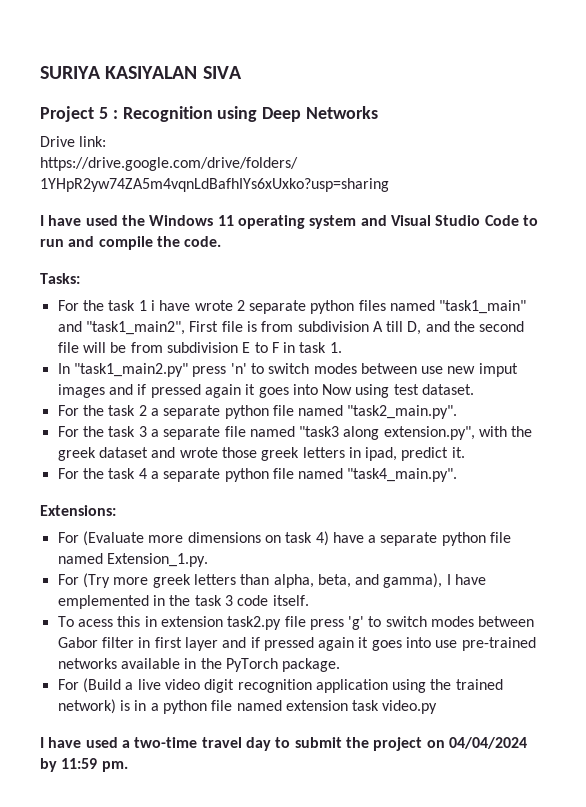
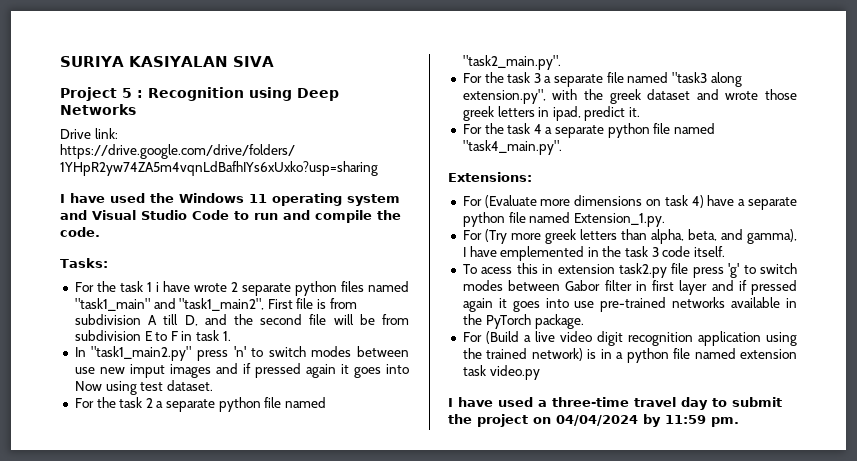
- I have used a two-time travel day to submit the project on 04/04/2024 by 11:59 pm.
+ I have used a three-time travel day to submit the project on 04/04/2024 by 11:59 pm.

